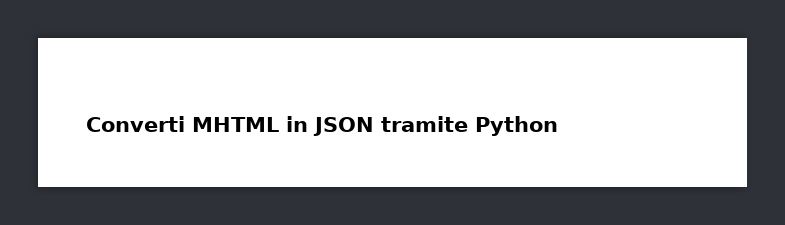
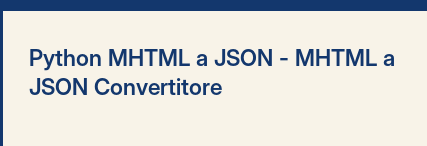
- Converti MHTML in JSON tramite Python
+ Python MHTML a JSON - MHTML a JSON Convertitore

